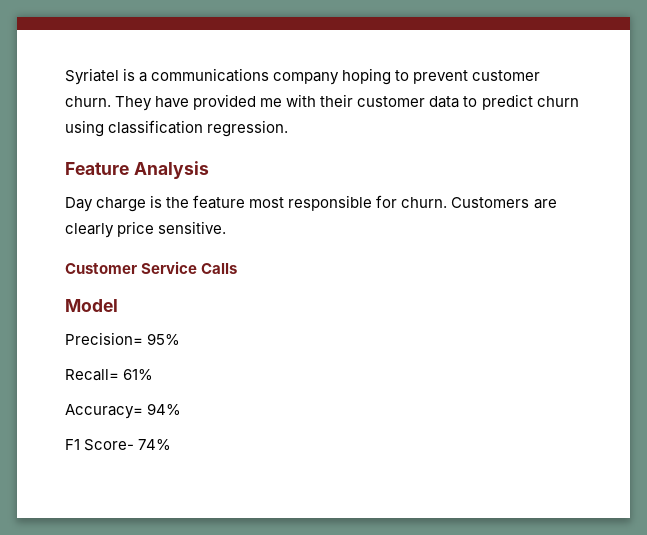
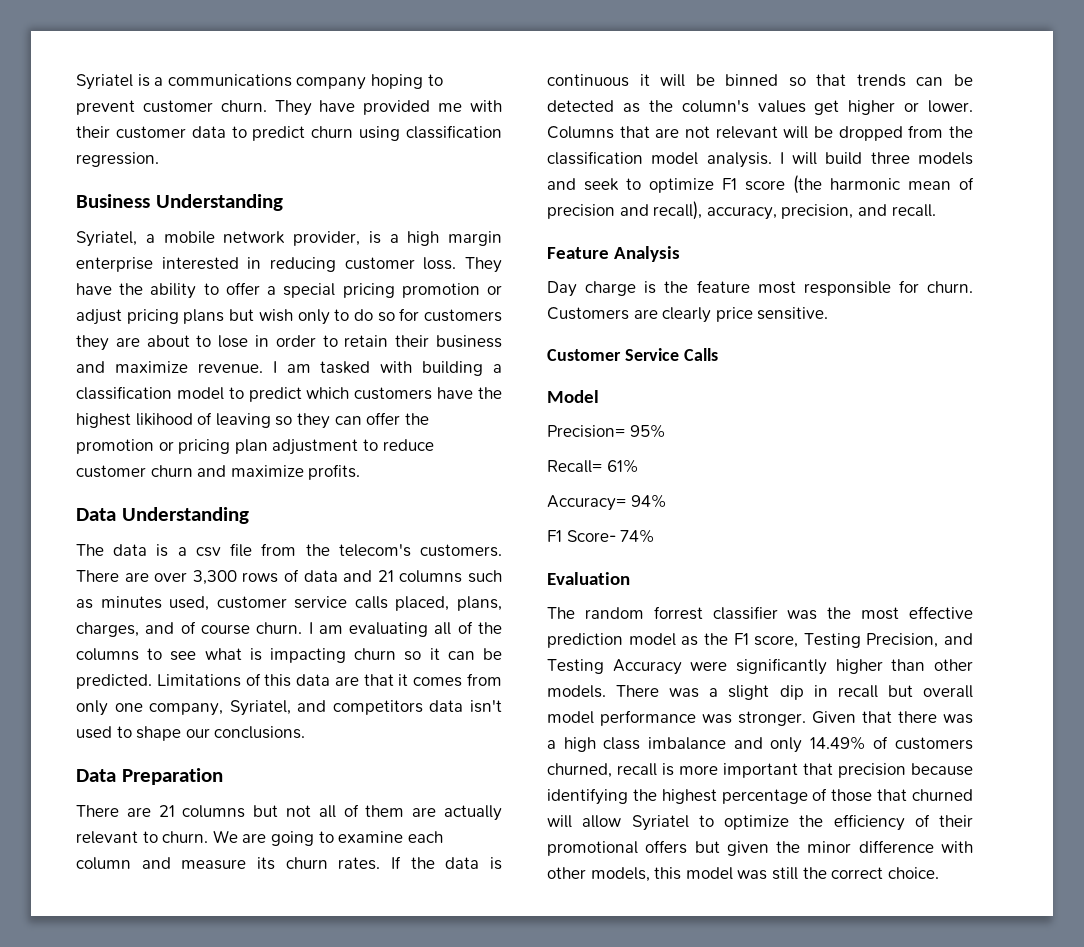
+ Business Understanding
+ Syriatel, a mobile network provider, is a high margin enterprise interested in reducing customer loss. They have the ability to offer a special pricing promotion or adjust pricing plans but wish only to do so for customers they are about to lose in order to retain their business and maximize revenue. I am tasked with building a classification model to predict which customers have the highest likihood of leaving so they can offer the promotion or pricing plan adjustment to reduce customer churn and maximize profits.
+ Data Understanding
+ The data is a csv file from the telecom's customers. There are over 3,300 rows of data and 21 columns such as minutes used, customer service calls placed, plans, charges, and of course churn. I am evaluating all of the columns to see what is impacting churn so it can be predicted. Limitations of this data are that it comes from only one company, Syriatel, and competitors data isn't used to shape our conclusions.
+ Data Preparation
+ There are 21 columns but not all of them are actually relevant to churn. We are going to examine each column and measure its churn rates. If the data is continuous it will be binned so that trends can be detected as the column's values get higher or lower. Columns that are not relevant will be dropped from the classification model analysis. I will build three models and seek to optimize F1 score (the harmonic mean of precision and recall), accuracy, precision, and recall.
+ Evaluation
+ The random forrest classifier was the most effective prediction model as the F1 score, Testing Precision, and Testing Accuracy were significantly higher than other models. There was a slight dip in recall but overall model performance was stronger. Given that there was a high class imbalance and only 14.49% of customers churned, recall is more important that precision because identifying the highest percentage of those that churned will allow Syriatel to optimize the efficiency of their promotional offers but given the minor difference with other models, this model was still the correct choice.

